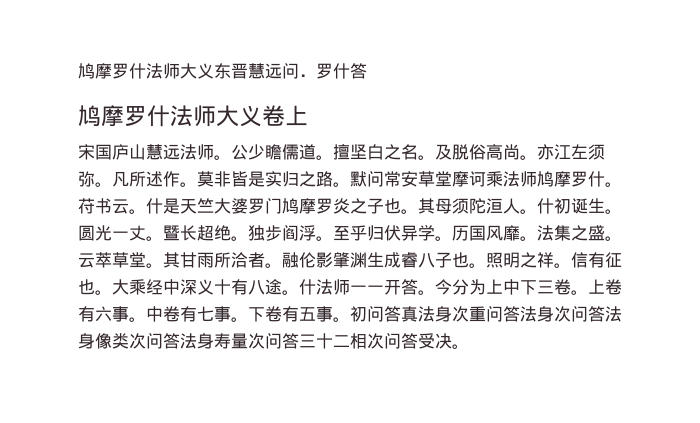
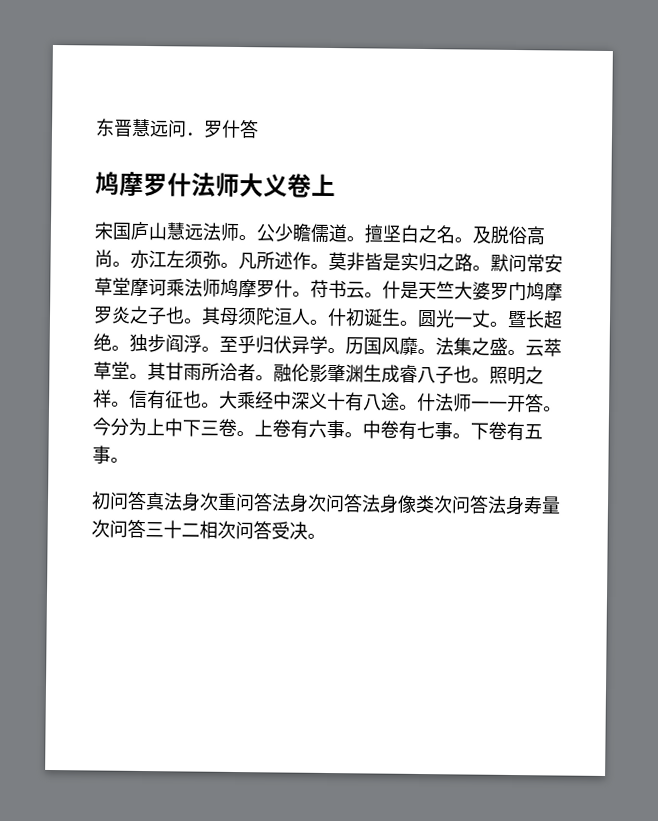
- 鸠摩罗什法师大义东晋慧远问．罗什答
+ 东晋慧远问．罗什答
- 下卷有五事。初问答真法身次重问答法身次问答法身像类次问答法身寿量次问答三十二相次问答受决。
+ 下卷有五事。
+ 初问答真法身次重问答法身次问答法身像类次问答法身寿量次问答三十二相次问答受决。

